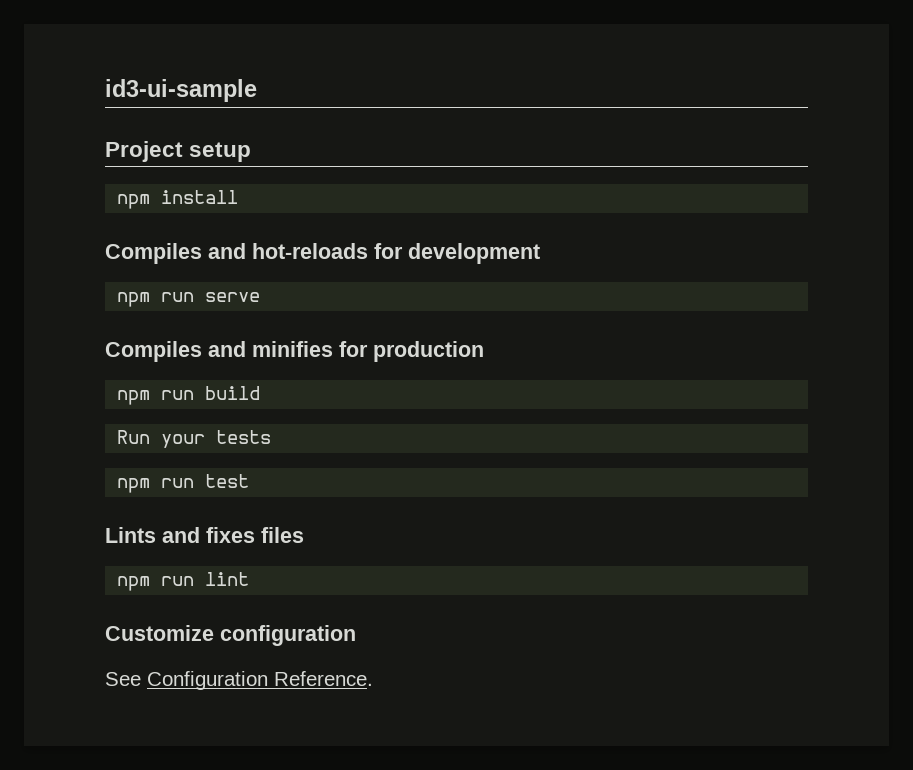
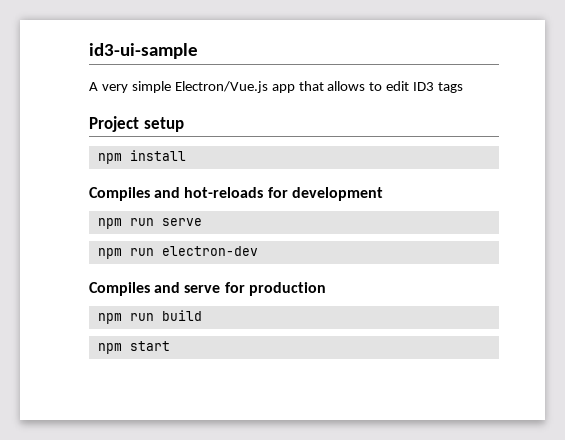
+ A very simple Electron/Vue.js app that allows to edit ID3 tags
- Compiles and minifies for production
+ npm run electron-dev
+ Compiles and serve for production
- Run your tests
- npm run test
- Lints and fixes files
- npm run lint
- Customize configuration
- See Configuration Reference.
+ npm start

